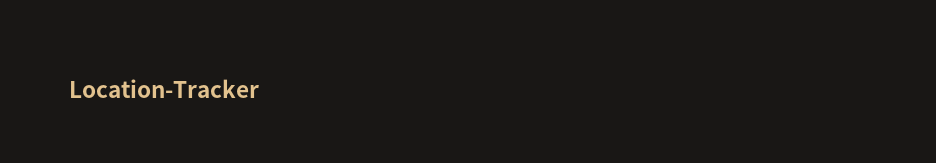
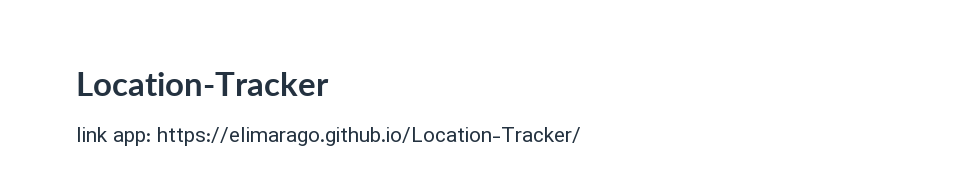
+ link app: https://elimarago.github.io/Location-Tracker/

